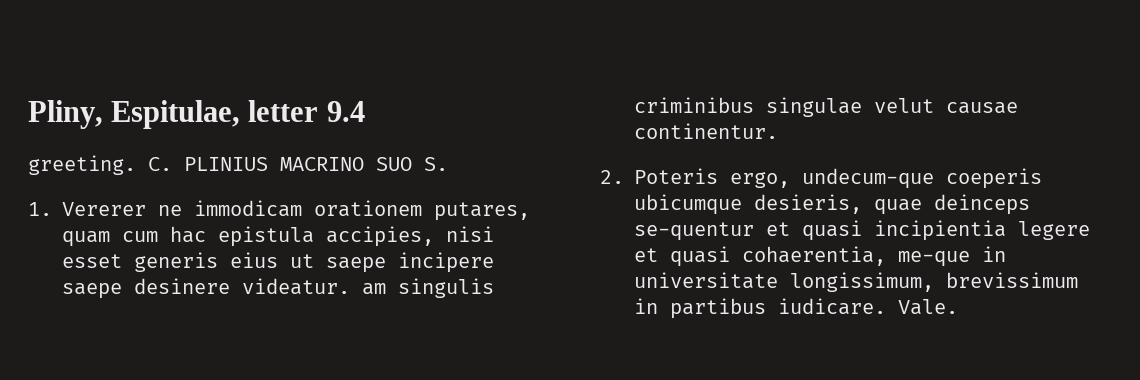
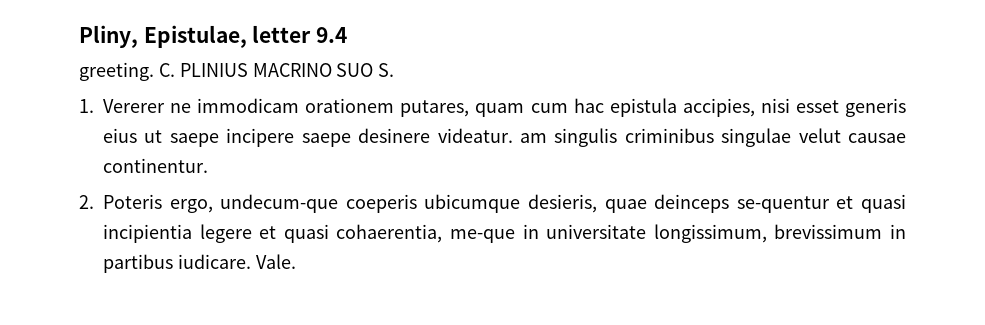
- Pliny, Espitulae, letter 9.4
+ Pliny, Epistulae, letter 9.4

